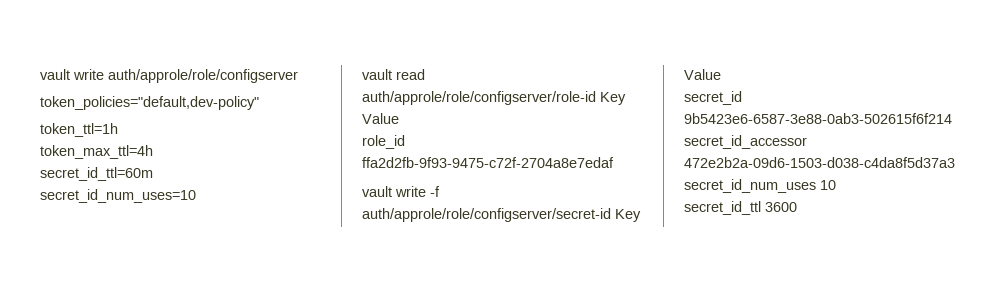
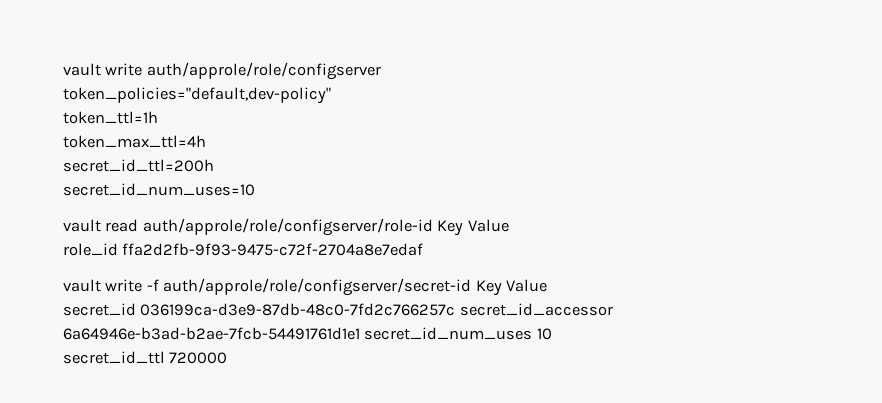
- secret_id_ttl=60m
+ secret_id_ttl=200h
- secret_id 9b5423e6-6587-3e88-0ab3-502615f6f214 secret_id_accessor 472e2b2a-09d6-1503-d038-c4da8f5d37a3 secret_id_num_uses 10
+ secret_id 036199ca-d3e9-87db-48c0-7fd2c766257c secret_id_accessor 6a64946e-b3ad-b2ae-7fcb-54491761d1e1 secret_id_num_uses 10
- secret_id_ttl 3600
+ secret_id_ttl 720000

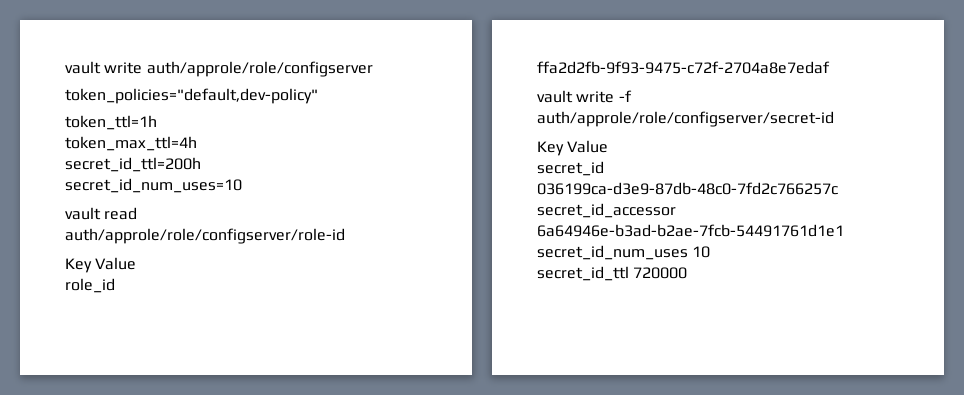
- vault read auth/approle/role/configserver/role-id Key Value
+ vault read auth/approle/role/configserver/role-id
+ Key Value
- vault write -f auth/approle/role/configserver/secret-id Key Value
+ vault write -f auth/approle/role/configserver/secret-id
+ Key Value

